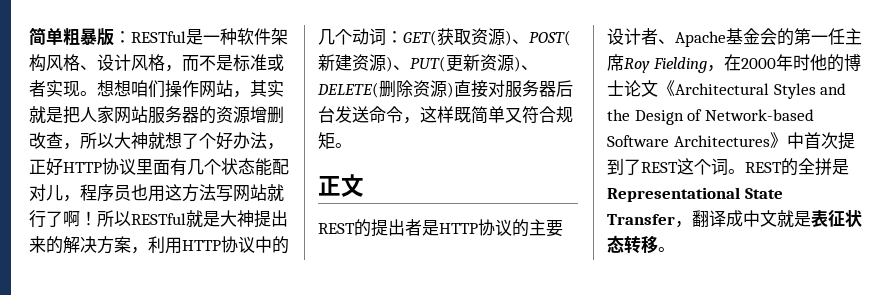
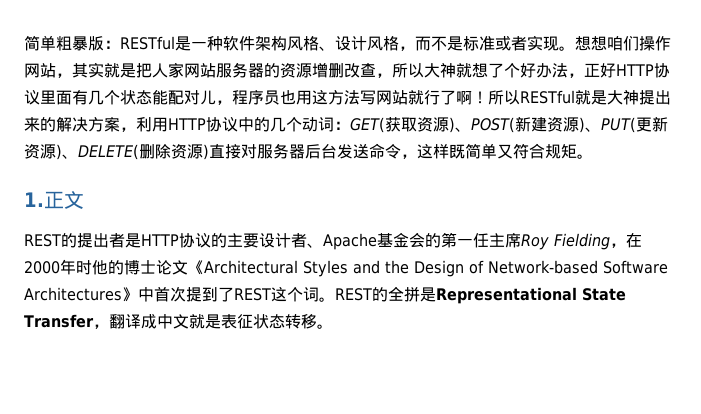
- 正文
+ 1.正文

